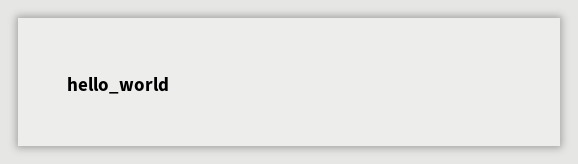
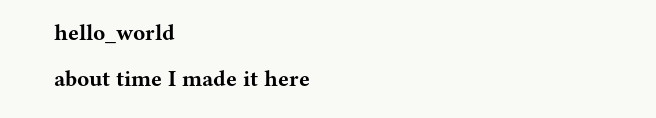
+ about time I made it here

